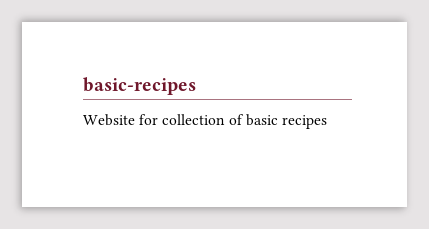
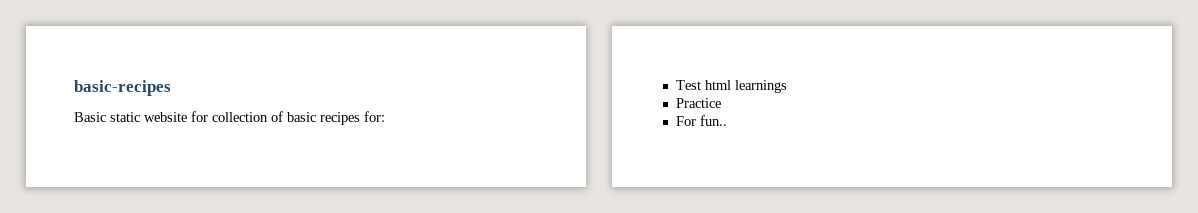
- Website for collection of basic recipes
+ Basic static website for collection of basic recipes for:
+ Test html learnings
+ Practice
+ For fun..

